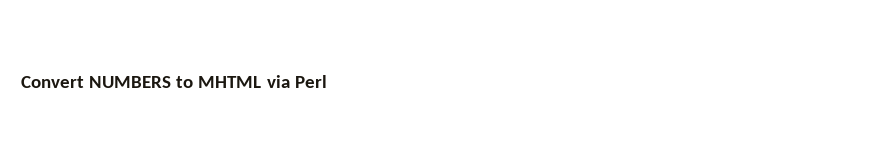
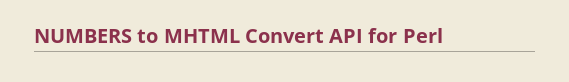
- Convert NUMBERS to MHTML via Perl
+ NUMBERS to MHTML Convert API for Perl

